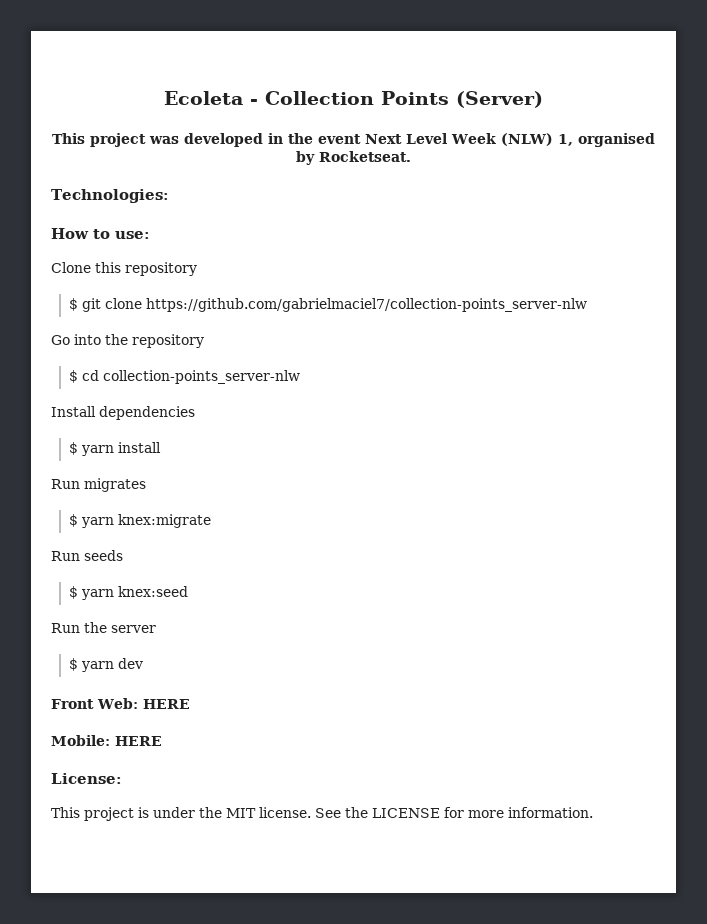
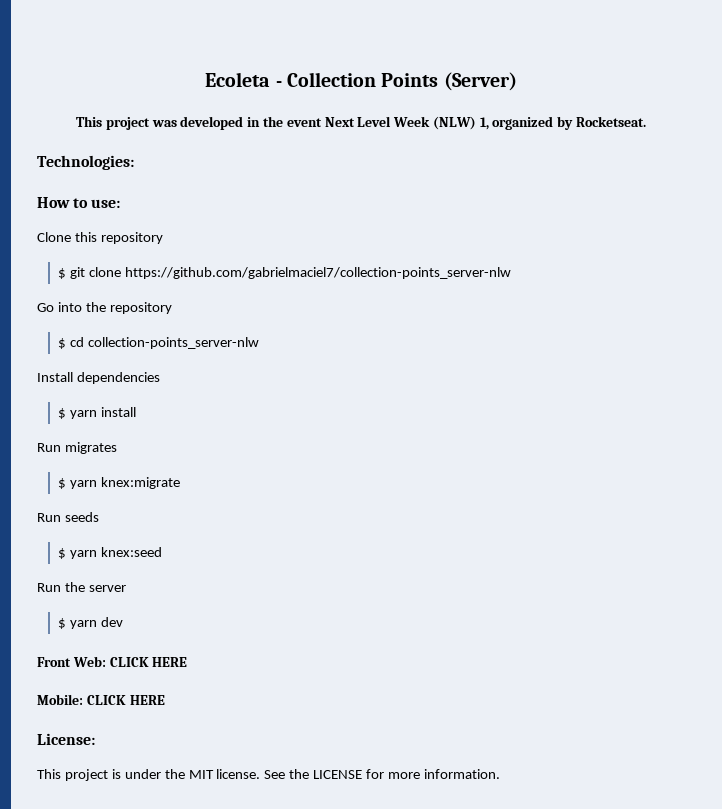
- This project was developed in the event Next Level Week (NLW) 1, organised by Rocketseat.
+ This project was developed in the event Next Level Week (NLW) 1, organized by Rocketseat.
- Front Web: HERE
+ Front Web: CLICK HERE
- Mobile: HERE
+ Mobile: CLICK HERE

